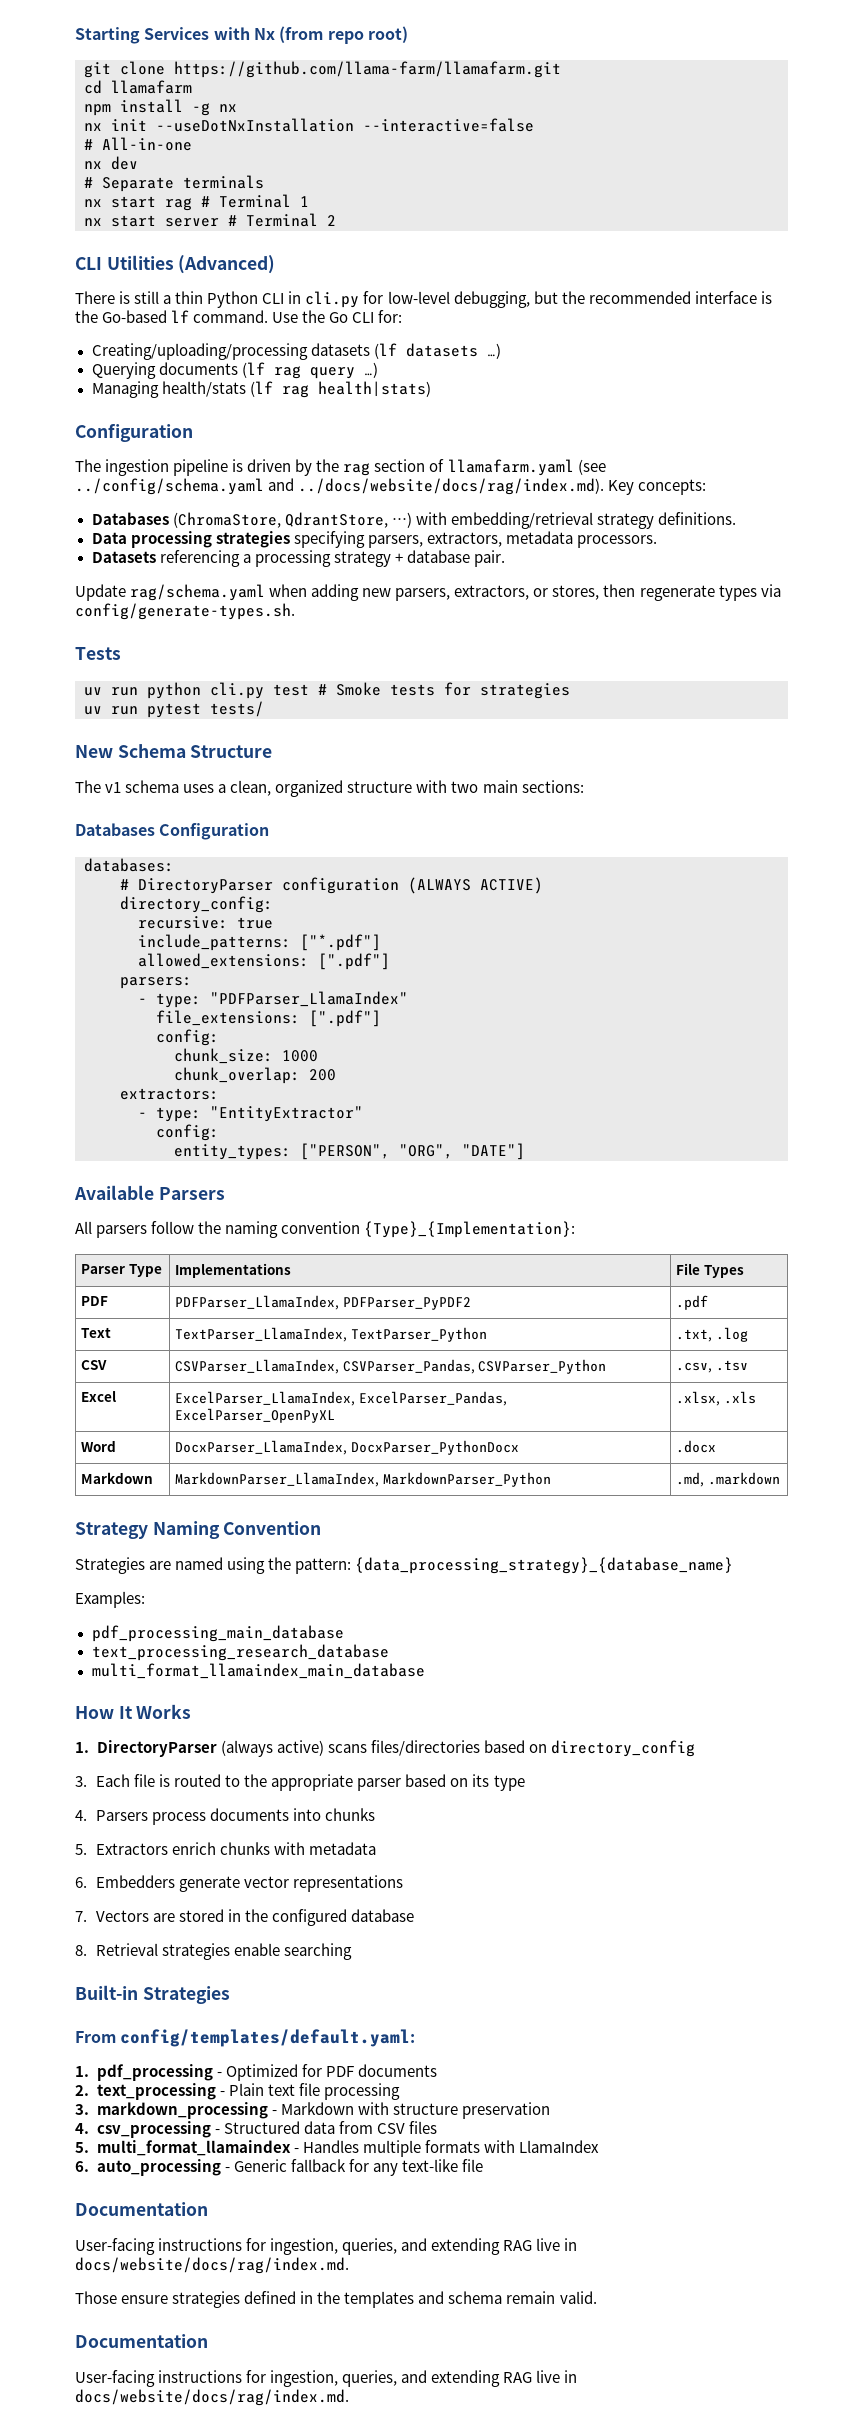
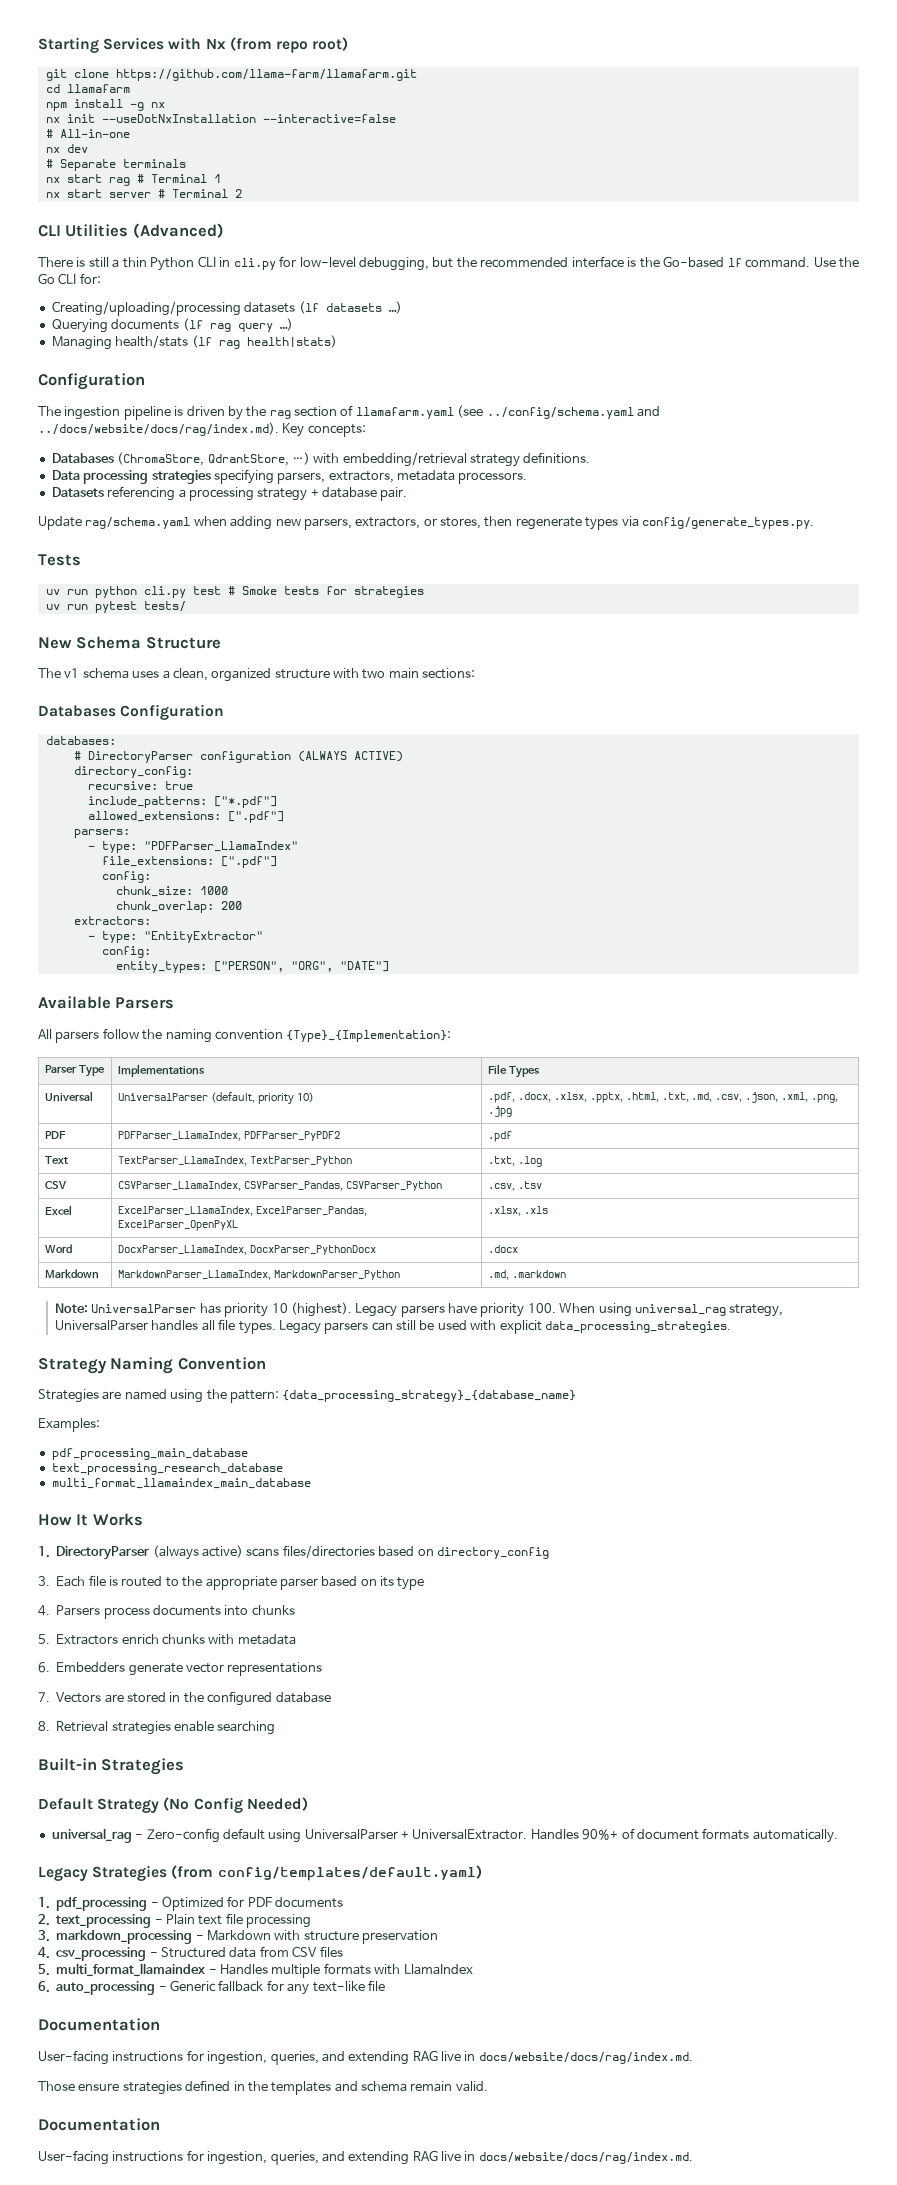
- Update rag/schema.yaml when adding new parsers, extractors, or stores, then regenerate types via config/generate-types.sh.
+ Update rag/schema.yaml when adding new parsers, extractors, or stores, then regenerate types via config/generate_types.py.
+ Universal | UniversalParser (default, priority 10) | .pdf, .docx, .xlsx, .pptx, .html, .txt, .md, .csv, .json, .xml, .png, .jpg
+ Note: UniversalParser has priority 10 (highest). Legacy parsers have priority 100. When using universal_rag strategy, UniversalParser handles all file types. Legacy parsers can still be used with explicit data_processing_strategies.
- From config/templates/default.yaml:
+ Default Strategy (No Config Needed)
+ universal_rag - Zero-config default using UniversalParser + UniversalExtractor. Handles 90%+ of document formats automatically.
+ Legacy Strategies (from config/templates/default.yaml)

